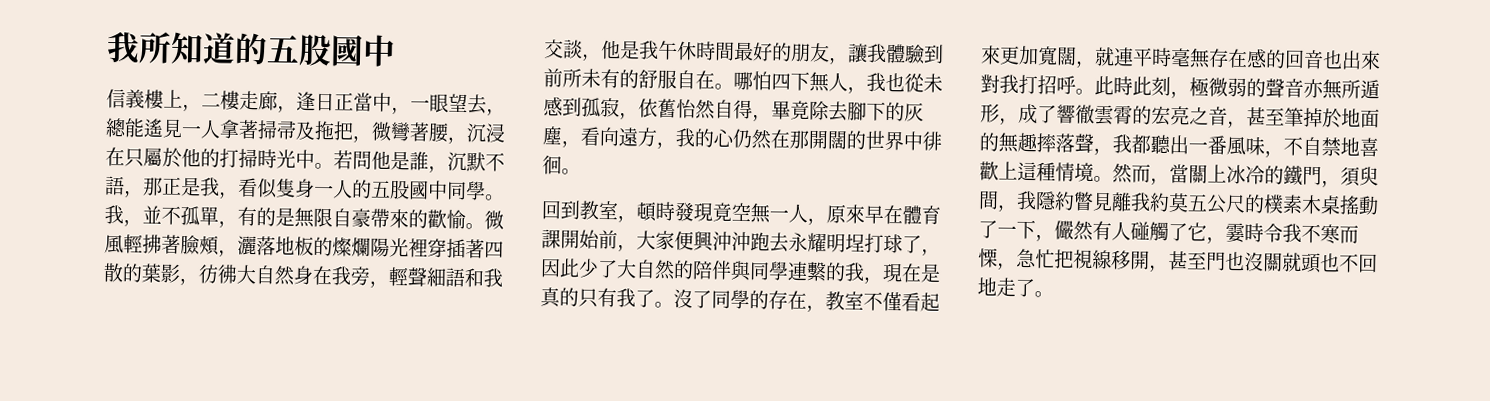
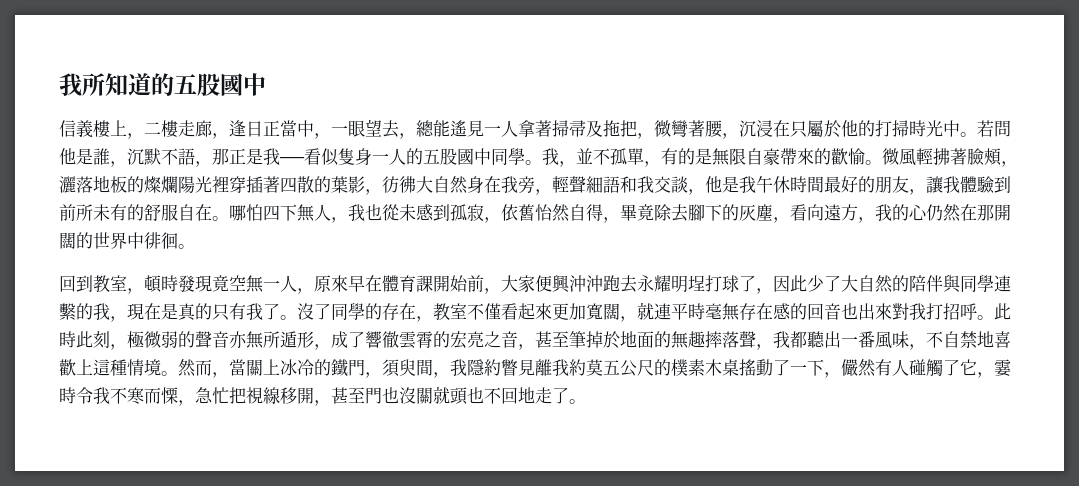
- 若問他是誰，沉默不語，那正是我，看似隻身一人的五股國中同學。
+ 若問他是誰，沉默不語，那正是我──看似隻身一人的五股國中同學。

